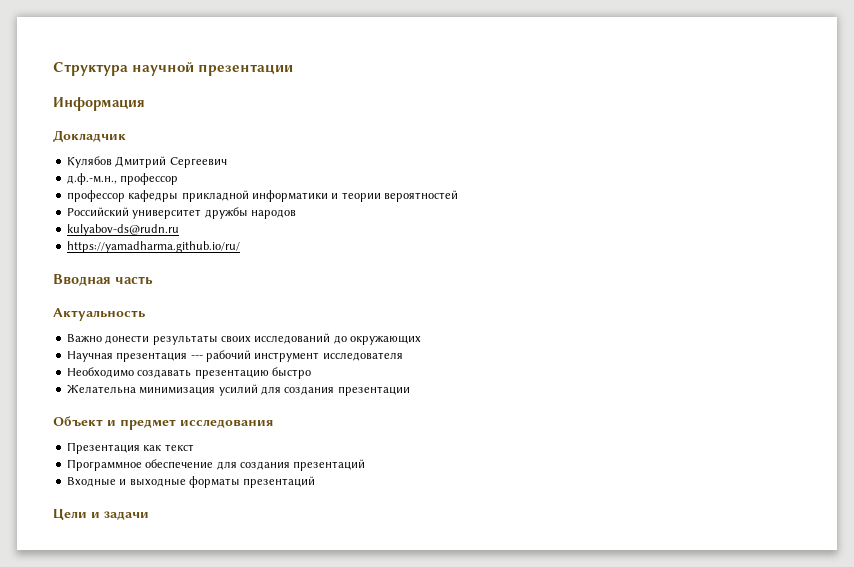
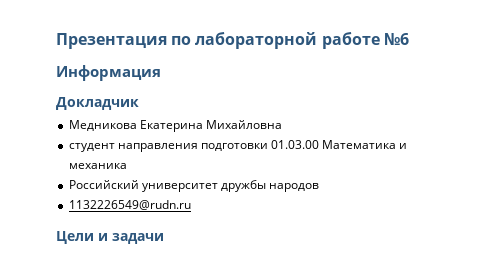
- Структура научной презентации
+ Презентация по лабораторной работе №6
  Информация
  Докладчик
- Кулябов Дмитрий Сергеевич
- д.ф.-м.н., профессор
- профессор кафедры прикладной информатики и теории вероятностей
+ Медникова Екатерина Михайловна
+ студент направления подготовки 01.03.00 Математика и механика
  Российский университет дружбы народов
- kulyabov-ds@rudn.ru
- https://yamadharma.github.io/ru/
- Вводная часть
- Актуальность
- Важно донести результаты своих исследований до окружающих
- Научная презентация --- рабочий инструмент исследователя
- Необходимо создавать презентацию быстро
- Желательна минимизация усилий для создания презентации
- Объект и предмет исследования
- Презентация как текст
- Программное обеспечение для создания презентаций
- Входные и выходные форматы презентаций
+ 1132226549@rudn.ru

